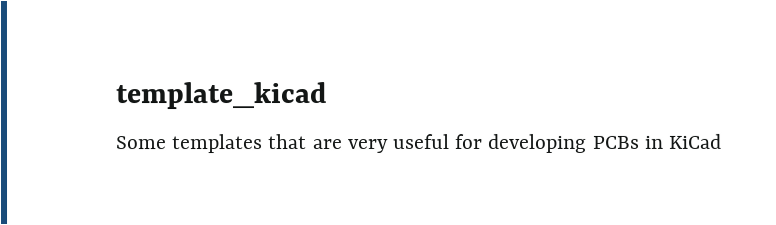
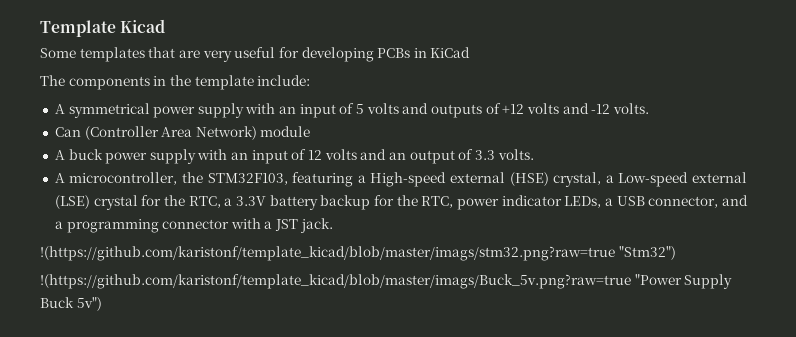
- template_kicad
+ Template Kicad
+ The components in the template include:
+ A symmetrical power supply with an input of 5 volts and outputs of +12 volts and -12 volts.
+ Can (Controller Area Network) module
+ A buck power supply with an input of 12 volts and an output of 3.3 volts.
+ A microcontroller, the STM32F103, featuring a High-speed external (HSE) crystal, a Low-speed external (LSE) crystal for the RTC, a 3.3V battery backup for the RTC, power indicator LEDs, a USB connector, and a programming connector with a JST jack.
+ !(https://github.com/karistonf/template_kicad/blob/master/imags/stm32.png?raw=true "Stm32")
+ !(https://github.com/karistonf/template_kicad/blob/master/imags/Buck_5v.png?raw=true "Power Supply Buck 5v")

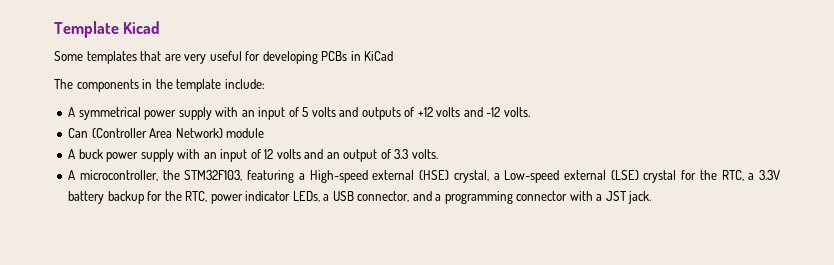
- !(https://github.com/karistonf/template_kicad/blob/master/imags/stm32.png?raw=true "Stm32")
- !(https://github.com/karistonf/template_kicad/blob/master/imags/Buck_5v.png?raw=true "Power Supply Buck 5v")

